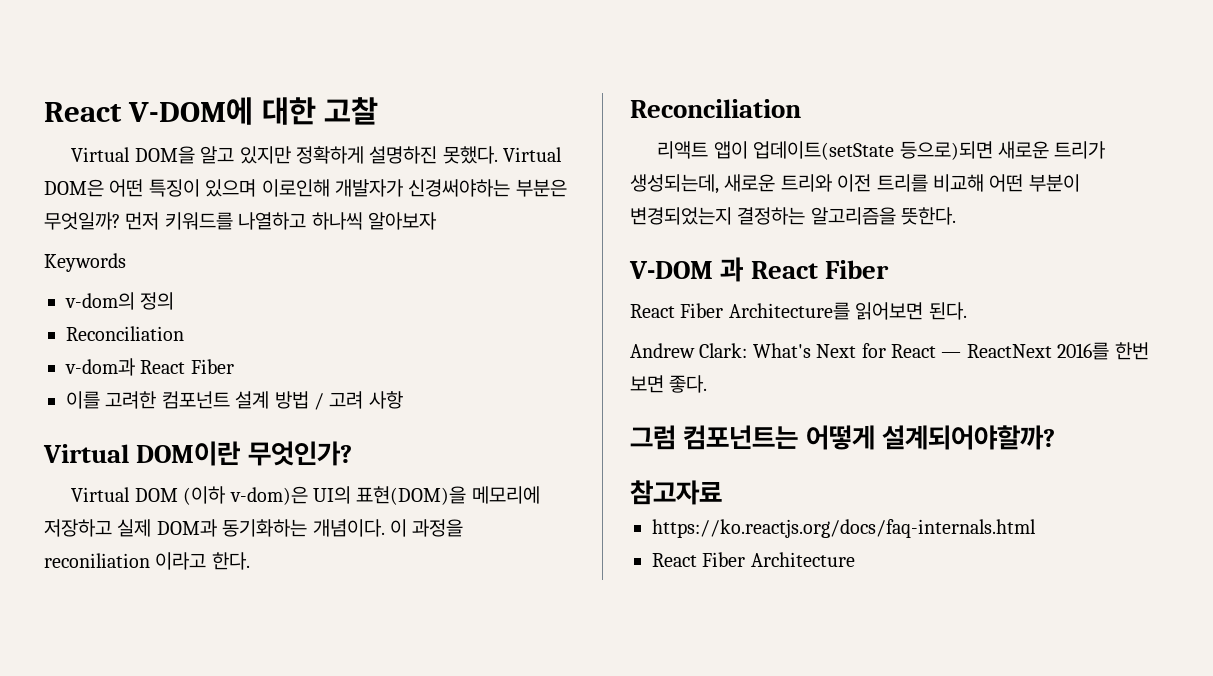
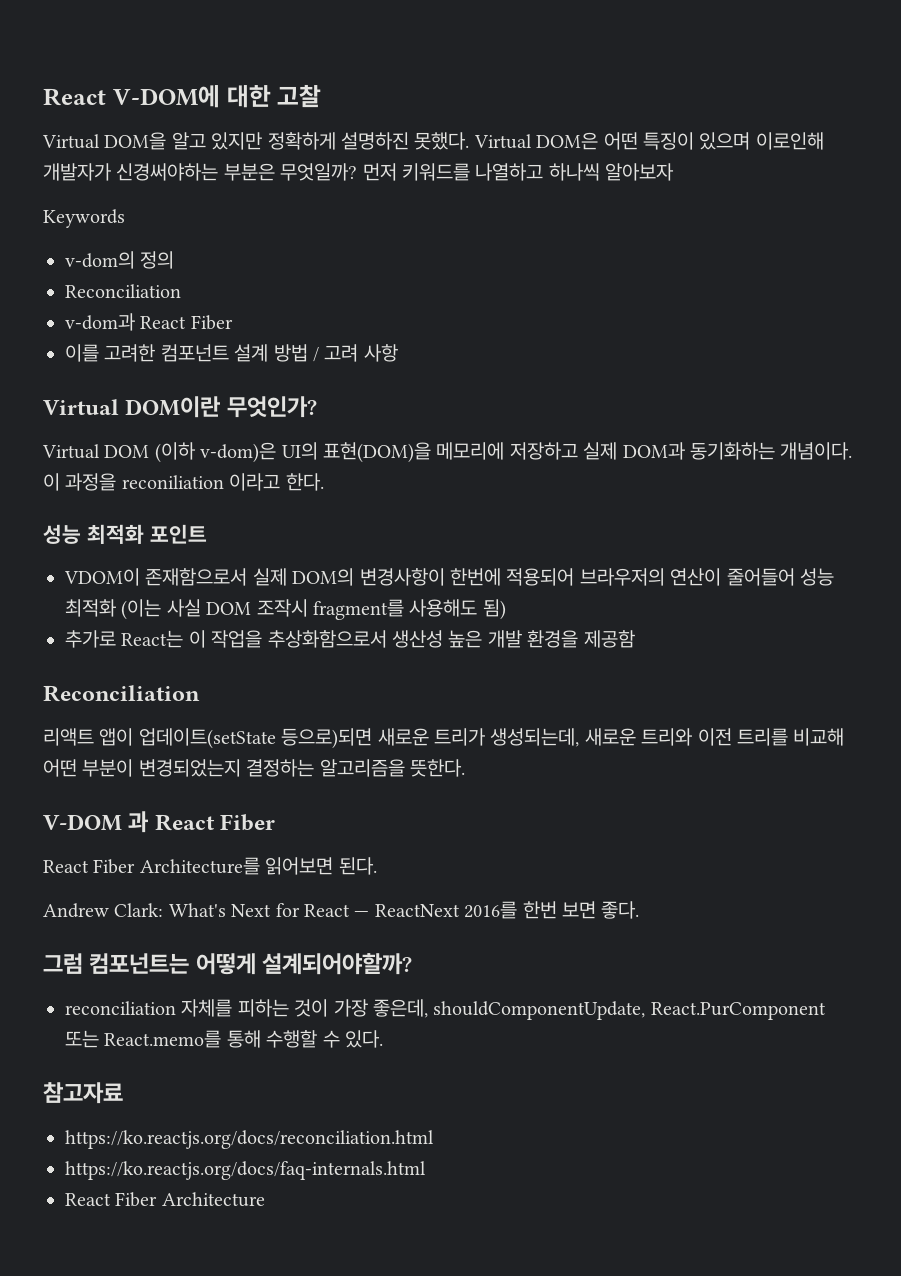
+ 성능 최적화 포인트
+ VDOM이 존재함으로서 실제 DOM의 변경사항이 한번에 적용되어 브라우저의 연산이 줄어들어 성능 최적화 (이는 사실 DOM 조작시 fragment를 사용해도 됨)
+ 추가로 React는 이 작업을 추상화함으로서 생산성 높은 개발 환경을 제공함
+ reconciliation 자체를 피하는 것이 가장 좋은데, shouldComponentUpdate, React.PurComponent 또는 React.memo를 통해 수행할 수 있다.
+ https://ko.reactjs.org/docs/reconciliation.html

